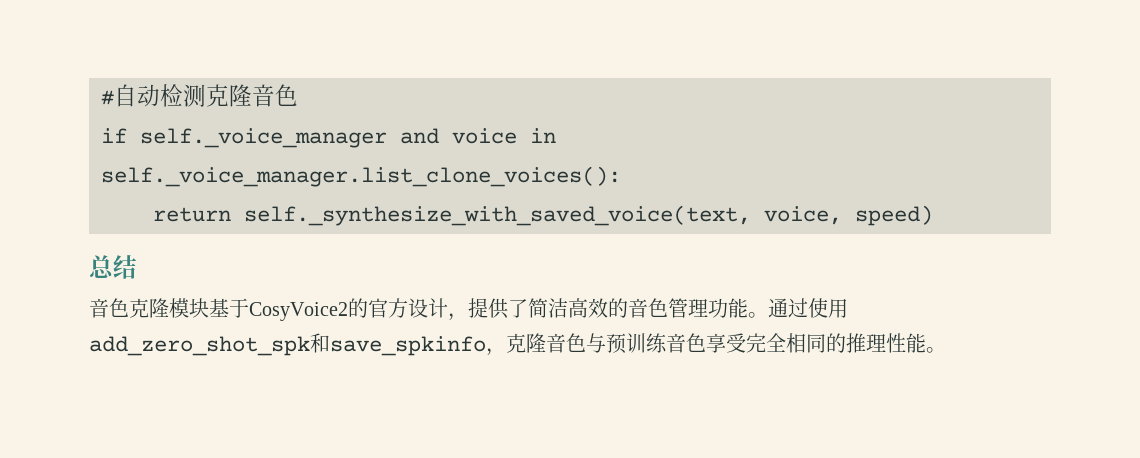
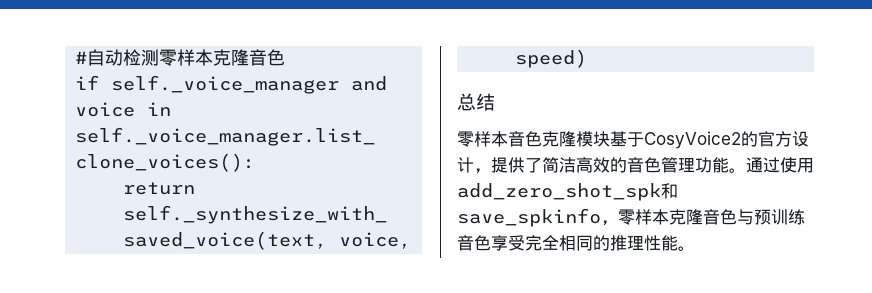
- #自动检测克隆音色
+ #自动检测零样本克隆音色
- 音色克隆模块基于CosyVoice2的官方设计，提供了简洁高效的音色管理功能。
+ 零样本音色克隆模块基于CosyVoice2的官方设计，提供了简洁高效的音色管理功能。
- 通过使用add_zero_shot_spk和save_spkinfo，克隆音色与预训练音色享受完全相同的推理性能。
+ 通过使用add_zero_shot_spk和save_spkinfo，零样本克隆音色与预训练音色享受完全相同的推理性能。

